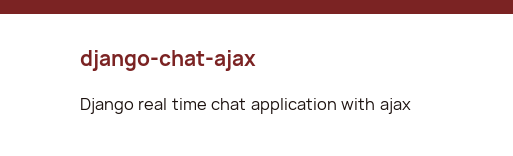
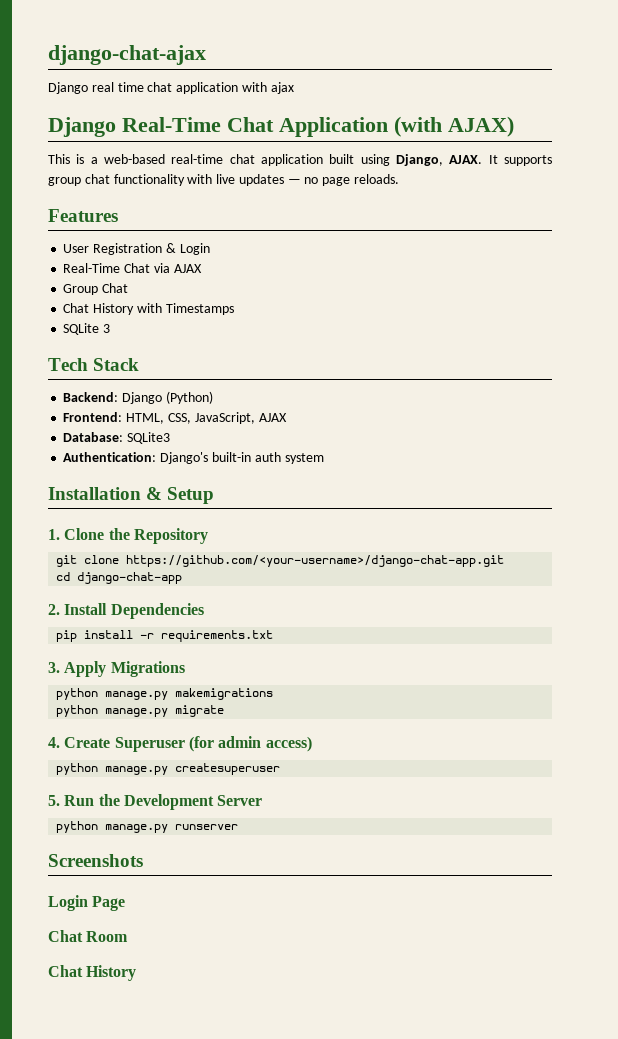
+ Django Real-Time Chat Application (with AJAX)
+ This is a web-based real-time chat application built using Django, AJAX. It supports group chat functionality with live updates — no page reloads.
+ Features
+ User Registration & Login
+ Real-Time Chat via AJAX
+ Group Chat
+ Chat History with Timestamps
+ SQLite 3
+ Tech Stack
+ Backend: Django (Python)
+ Frontend: HTML, CSS, JavaScript, AJAX
+ Database: SQLite3
+ Authentication: Django's built-in auth system
+ Installation & Setup
+ 1. Clone the Repository
+ git clone https://github.com/<your-username>/django-chat-app.git
+ cd django-chat-app
+ 2. Install Dependencies
+ pip install -r requirements.txt
+ 3. Apply Migrations
+ python manage.py makemigrations
+ python manage.py migrate
+ 4. Create Superuser (for admin access)
+ python manage.py createsuperuser
+ 5. Run the Development Server
+ python manage.py runserver
+ Screenshots
+ Login Page
+ Chat Room
+ Chat History

